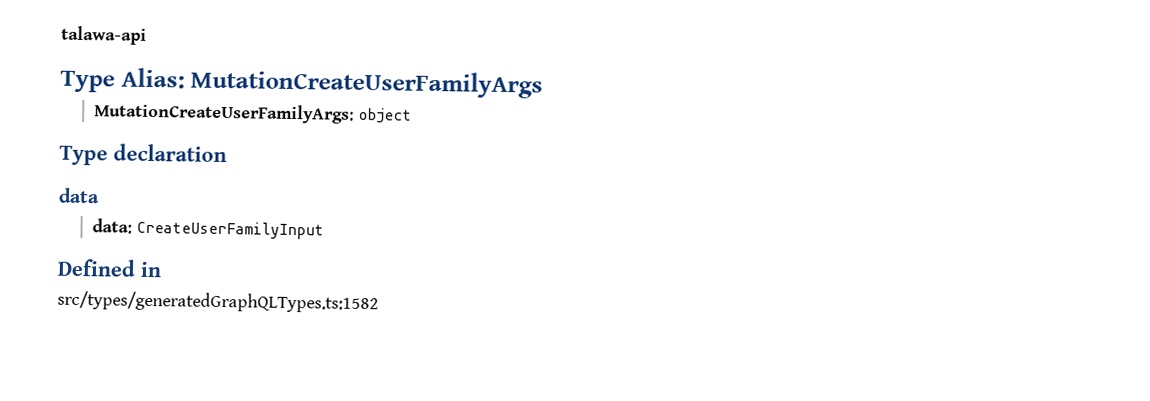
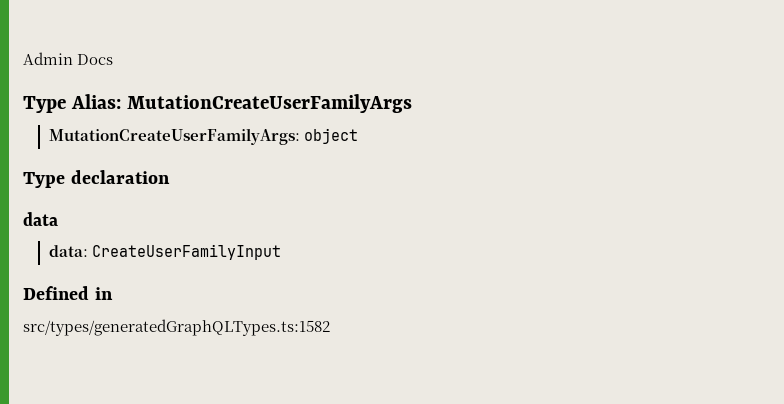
- talawa-api
+ Admin Docs

